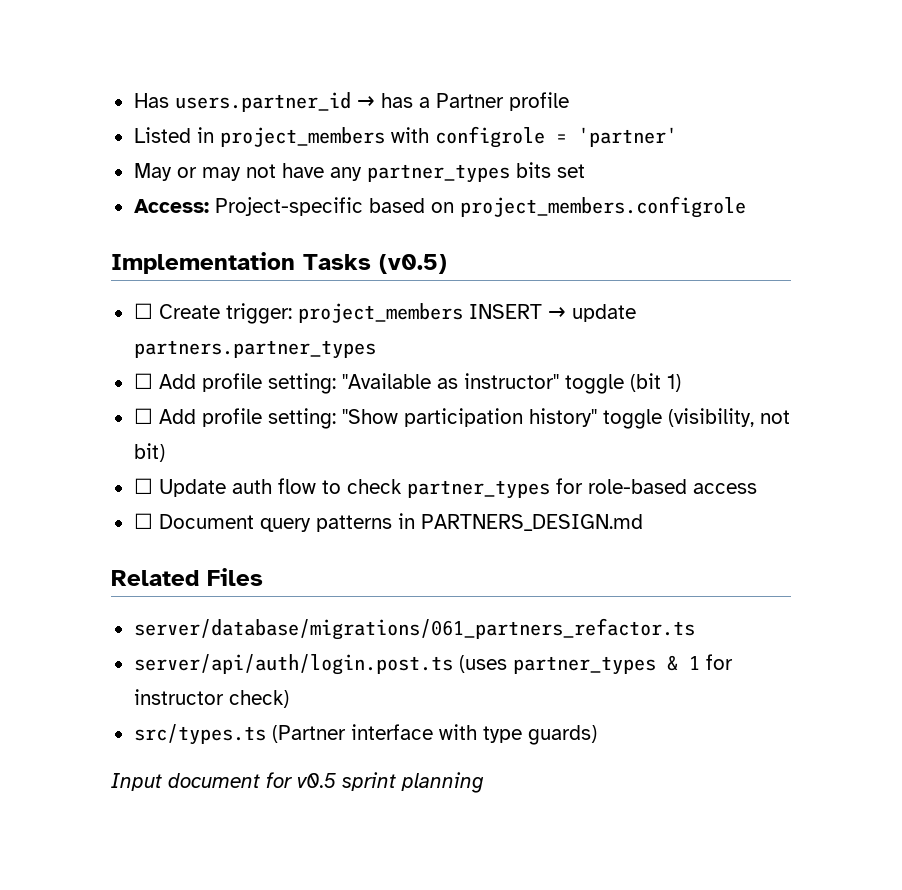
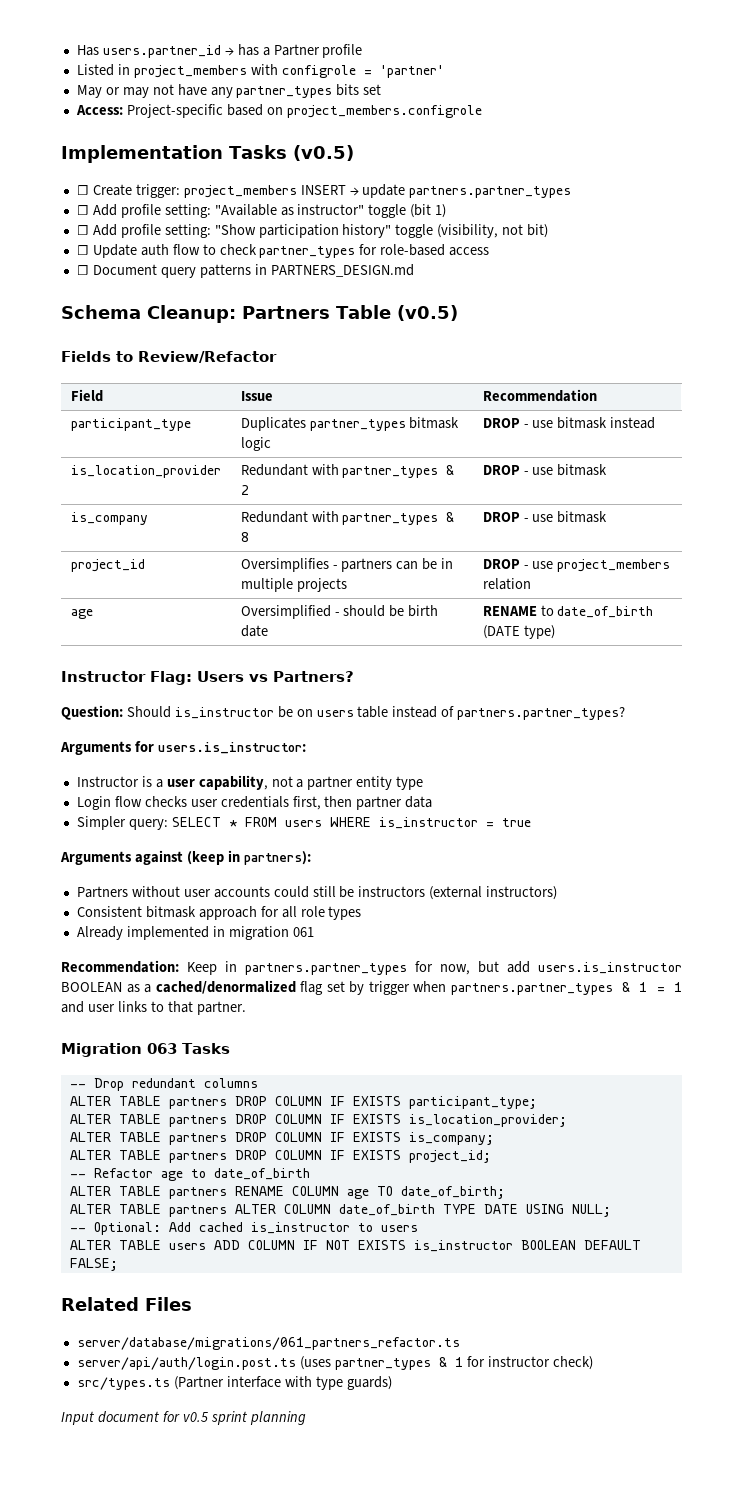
+ Schema Cleanup: Partners Table (v0.5)
+ Fields to Review/Refactor
+ Field | Issue | Recommendation
+ participant_type | Duplicates partner_types bitmask logic | DROP - use bitmask instead
+ is_location_provider | Redundant with partner_types & 2 | DROP - use bitmask
+ is_company | Redundant with partner_types & 8 | DROP - use bitmask
+ project_id | Oversimplifies - partners can be in multiple projects | DROP - use project_members relation
+ age | Oversimplified - should be birth date | RENAME to date_of_birth (DATE type)
+ Instructor Flag: Users vs Partners?
+ Question: Should is_instructor be on users table instead of partners.partner_types?
+ Arguments for users.is_instructor:
+ Instructor is a user capability, not a partner entity type
+ Login flow checks user credentials first, then partner data
+ Simpler query: SELECT * FROM users WHERE is_instructor = true
+ Arguments against (keep in partners):
+ Partners without user accounts could still be instructors (external instructors)
+ Consistent bitmask approach for all role types
+ Already implemented in migration 061
+ Recommendation: Keep in partners.partner_types for now, but add users.is_instructor BOOLEAN as a cached/denormalized flag set by trigger when partners.partner_types & 1 = 1 and user links to that partner.
+ Migration 063 Tasks
+ -- Drop redundant columns
+ ALTER TABLE partners DROP COLUMN IF EXISTS participant_type;
+ ALTER TABLE partners DROP COLUMN IF EXISTS is_location_provider;
+ ALTER TABLE partners DROP COLUMN IF EXISTS is_company;
+ ALTER TABLE partners DROP COLUMN IF EXISTS project_id;
+ -- Refactor age to date_of_birth
+ ALTER TABLE partners RENAME COLUMN age TO date_of_birth;
+ ALTER TABLE partners ALTER COLUMN date_of_birth TYPE DATE USING NULL;
+ -- Optional: Add cached is_instructor to users
+ ALTER TABLE users ADD COLUMN IF NOT EXISTS is_instructor BOOLEAN DEFAULT FALSE;

